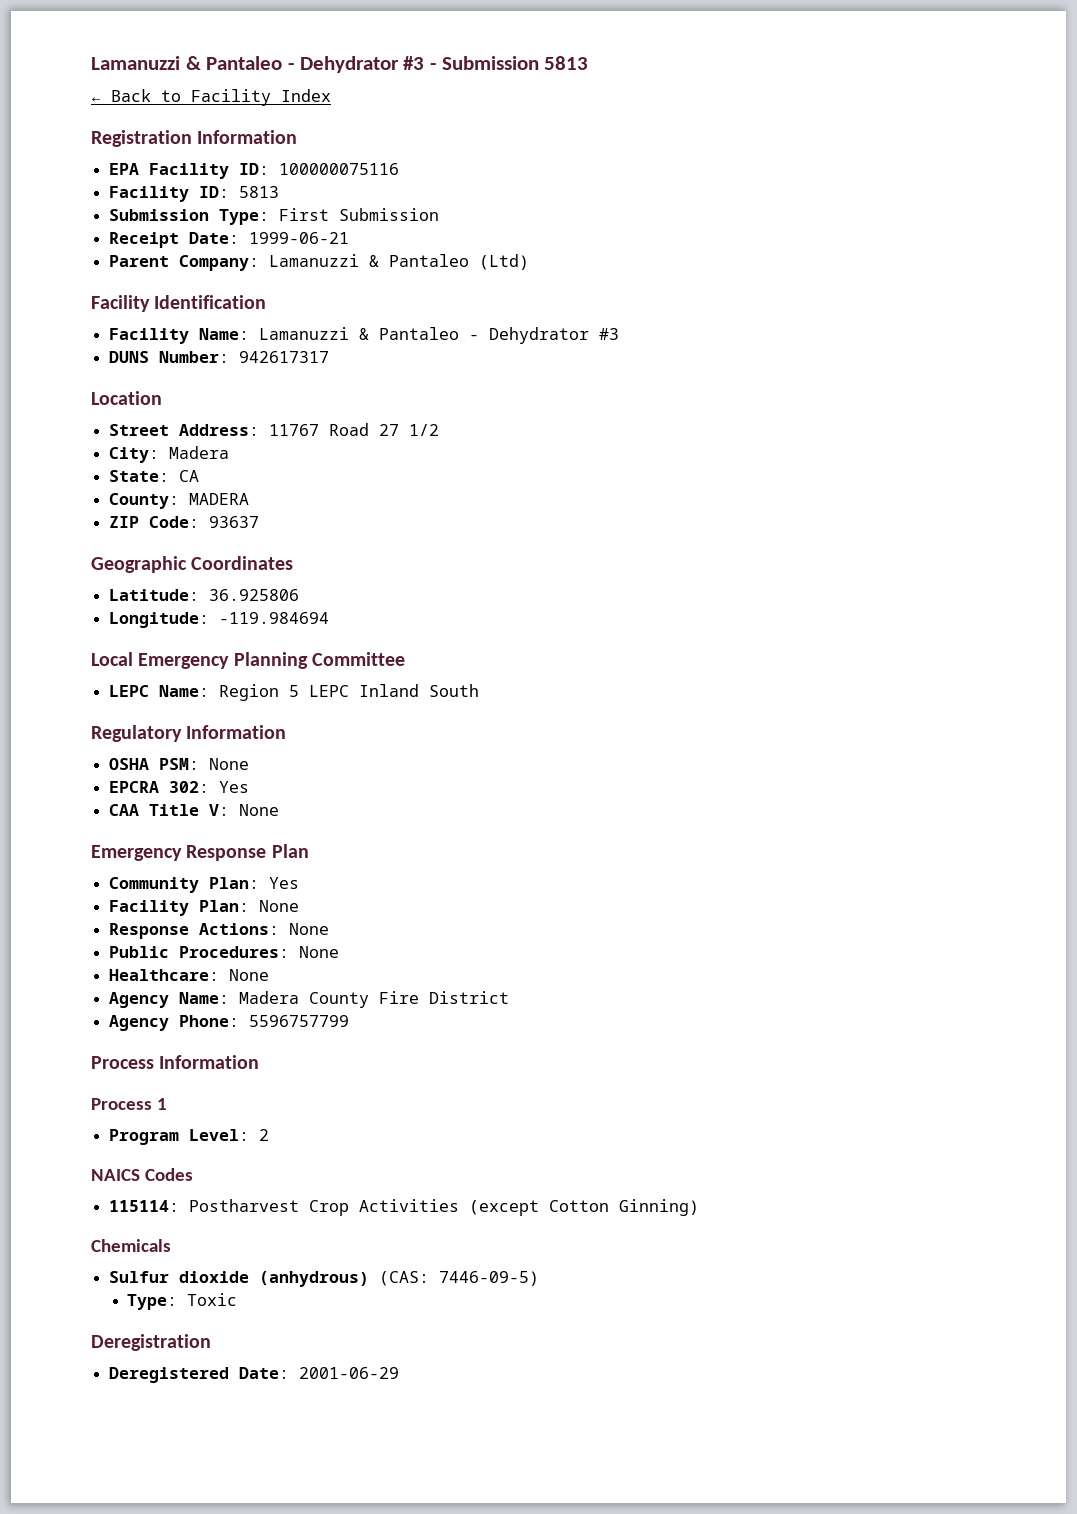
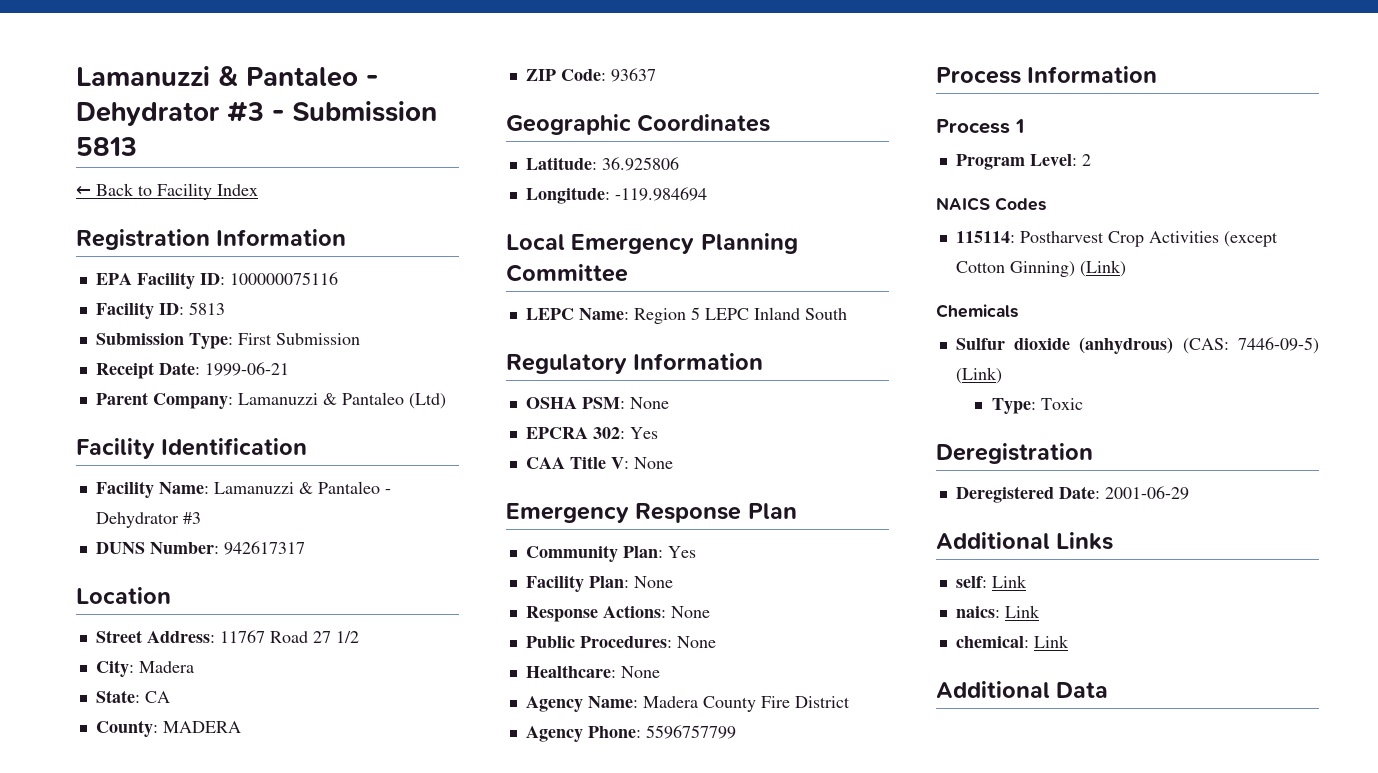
- 115114: Postharvest Crop Activities (except Cotton Ginning)
+ 115114: Postharvest Crop Activities (except Cotton Ginning) (Link)
- Sulfur dioxide (anhydrous) (CAS: 7446-09-5)
+ Sulfur dioxide (anhydrous) (CAS: 7446-09-5) (Link)
+ Additional Links
+ self: Link
+ naics: Link
+ chemical: Link
+ Additional Data

